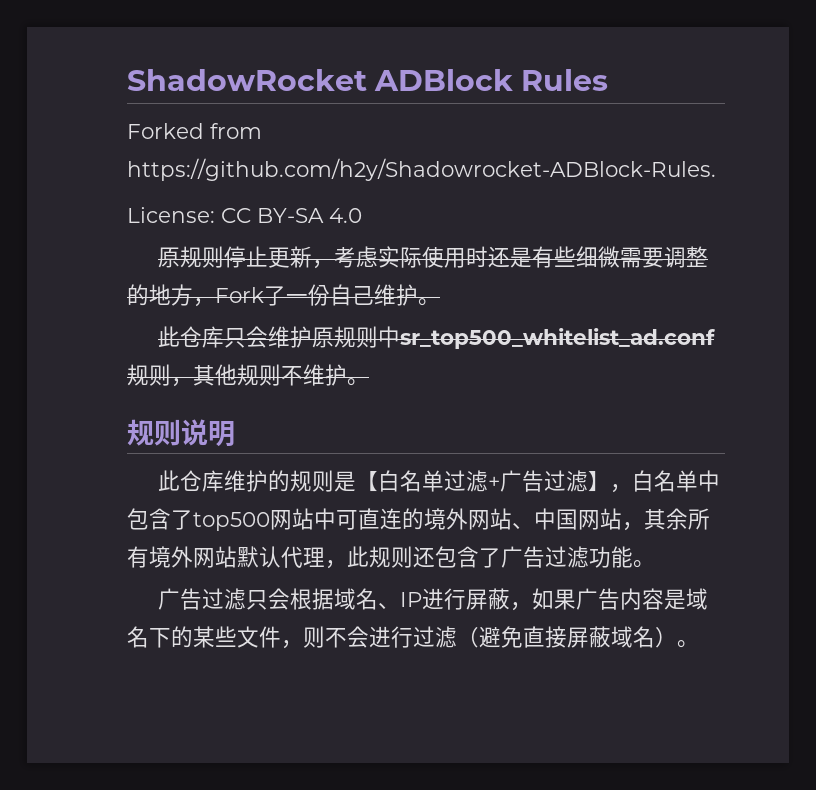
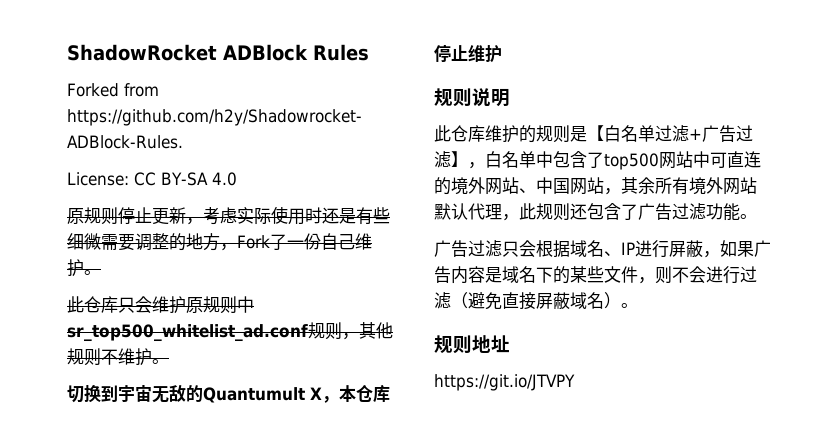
+ 切换到宇宙无敌的Quantumult X，本仓库停止维护
+ 规则地址
+ https://git.io/JTVPY

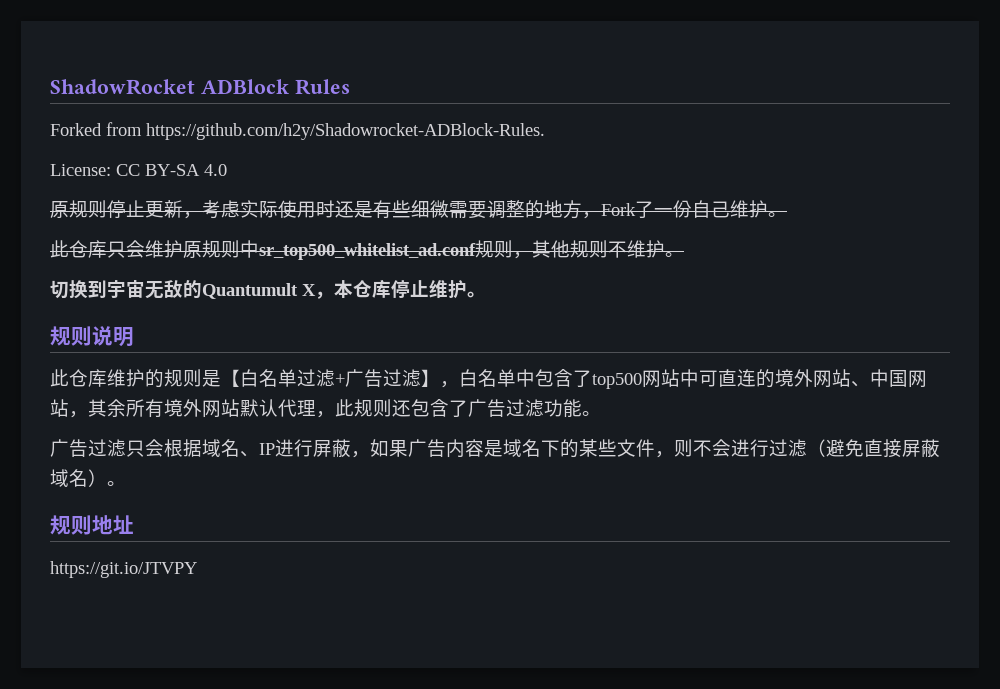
- 切换到宇宙无敌的Quantumult X，本仓库停止维护
+ 切换到宇宙无敌的Quantumult X，本仓库停止维护。

